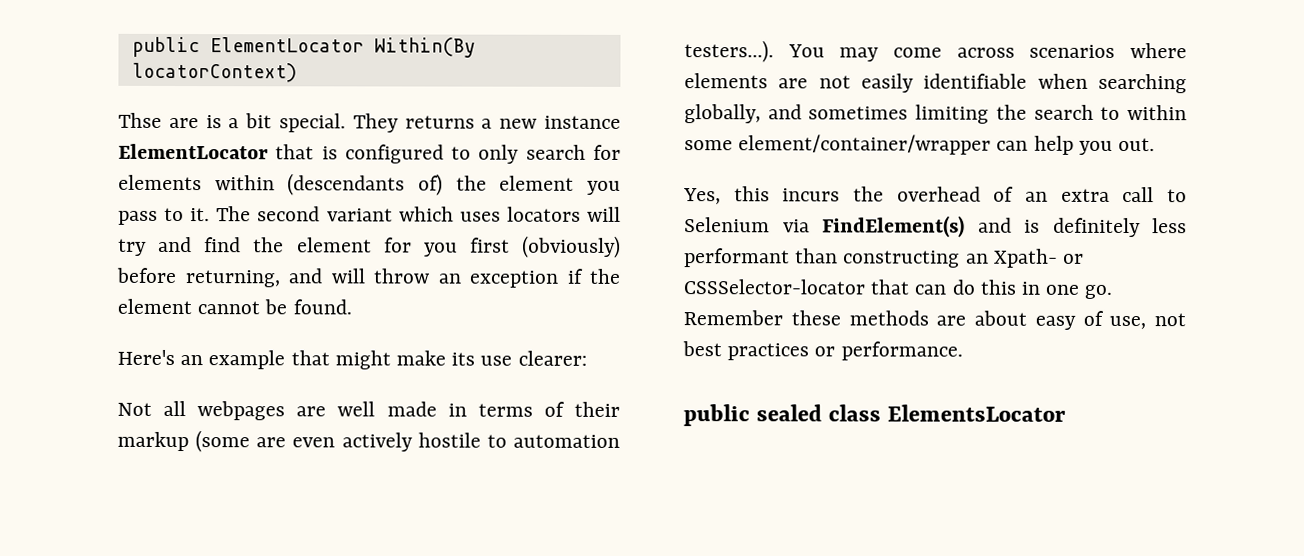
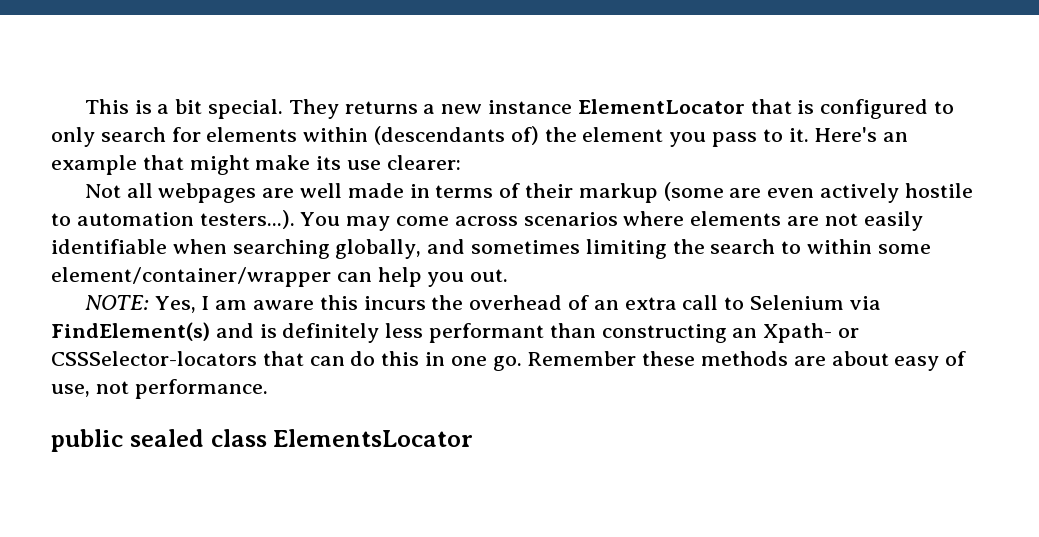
- public ElementLocator Within(By locatorContext)
- Thse are is a bit special.
+ This is a bit special.
- They returns a new instance ElementLocator that is configured to only search for elements within (descendants of) the element you pass to it. The second variant which uses locators will try and find the element for you first (obviously) before returning, and will throw an exception if the element cannot be found.
- Here's an example that might make its use clearer:
+ They returns a new instance ElementLocator that is configured to only search for elements within (descendants of) the element you pass to it. Here's an example that might make its use clearer:
- Yes, this incurs the overhead of an extra call to Selenium via FindElement(s) and is definitely less performant than constructing an Xpath- or CSSSelector-locator that can do this in one go.
+ NOTE: Yes, I am aware this incurs the overhead of an extra call to Selenium via FindElement(s) and is definitely less performant than constructing an Xpath- or CSSSelector-locators that can do this in one go.
- Remember these methods are about easy of use, not best practices or performance.
+ Remember these methods are about easy of use, not performance.

